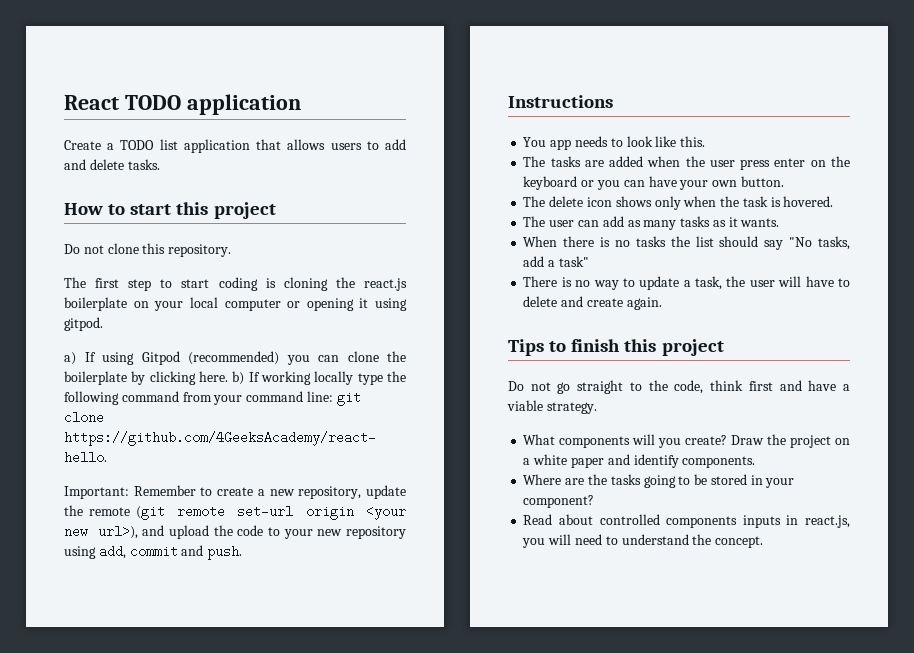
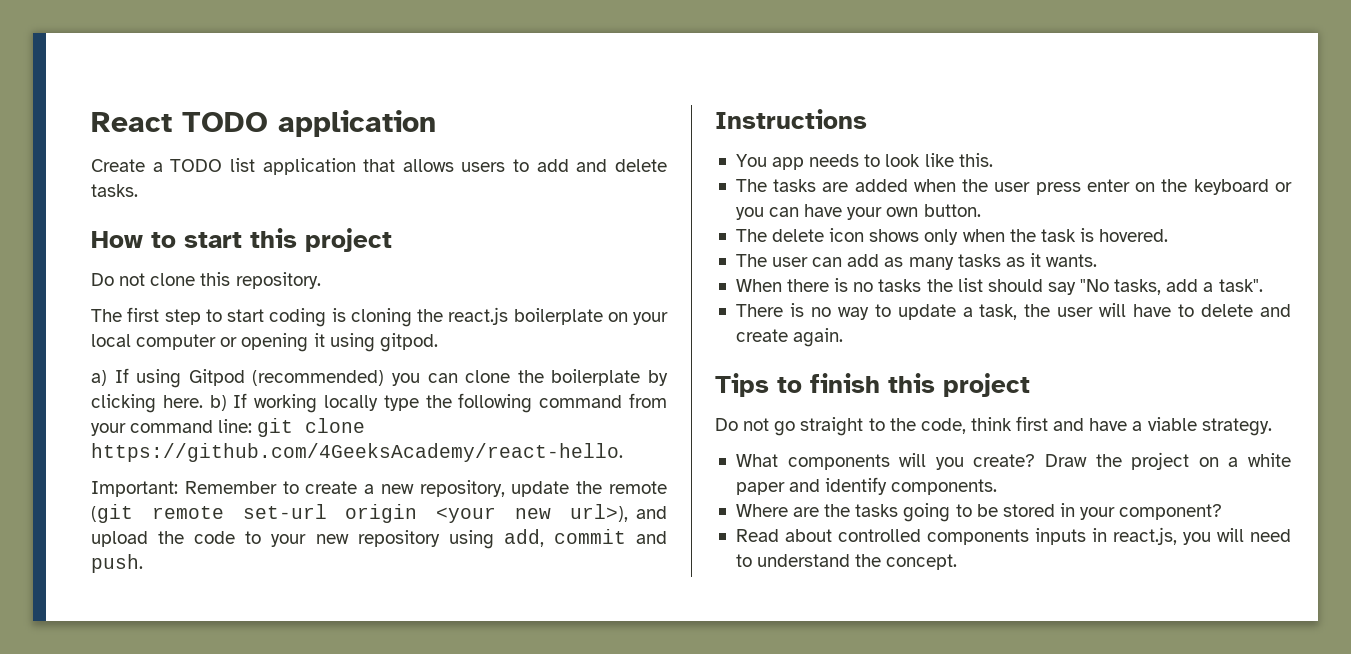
- When there is no tasks the list should say "No tasks, add a task"
+ When there is no tasks the list should say "No tasks, add a task".

